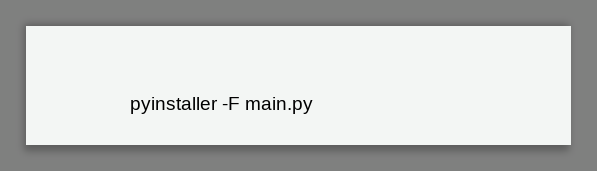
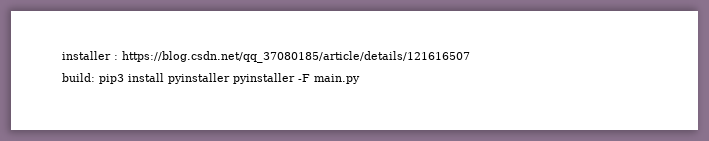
- pyinstaller -F main.py
+ installer : https://blog.csdn.net/qq_37080185/article/details/121616507
+ build: pip3 install pyinstaller pyinstaller -F main.py

